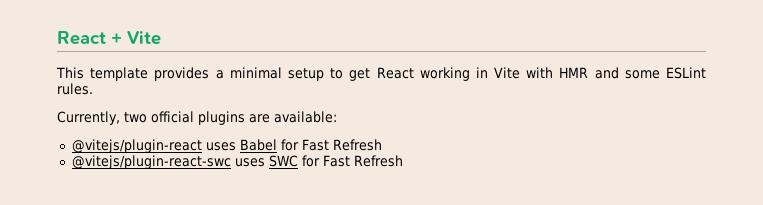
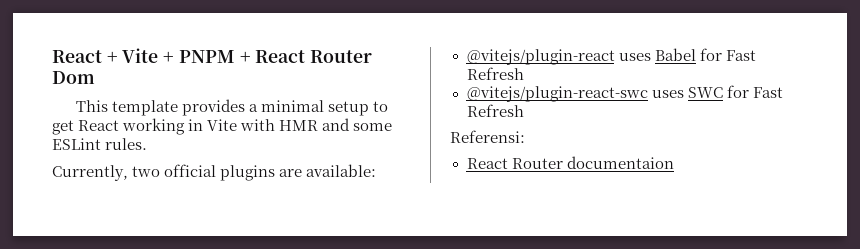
- React + Vite
+ React + Vite + PNPM + React Router Dom
+ Referensi:
+ React Router documentaion

